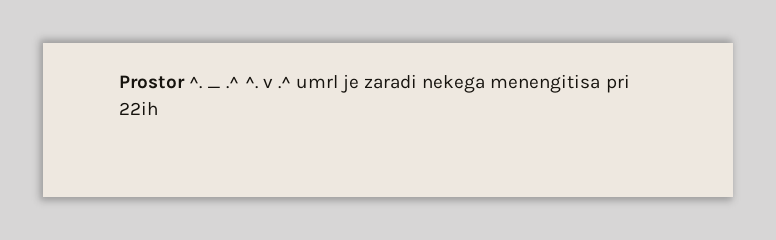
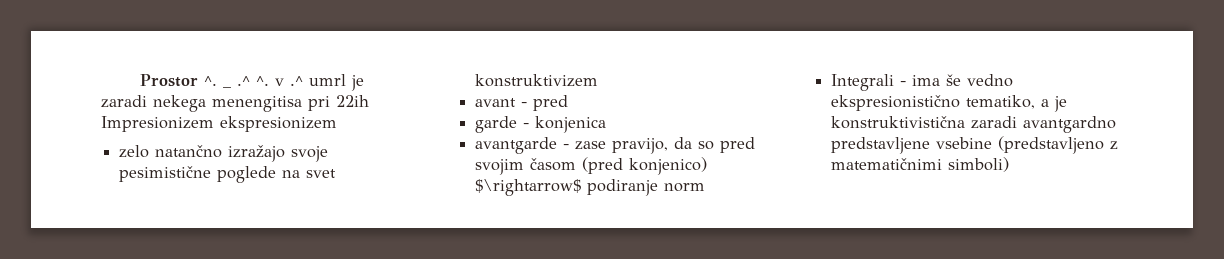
- _ .^ ^. v .^ umrl je zaradi nekega menengitisa pri 22ih
+ _ .^ ^. v .^ umrl je zaradi nekega menengitisa pri 22ih Impresionizem ekspresionizem
+ zelo natančno izražajo svoje pesimistične poglede na svet konstruktivizem
+ avant - pred
+ garde - konjenica
+ avantgarde - zase pravijo, da so pred svojim časom (pred konjenico) $\rightarrow$ podiranje norm
+ Integrali - ima še vedno ekspresionistično tematiko, a je konstruktivistična zaradi avantgardno predstavljene vsebine (predstavljeno z matematičnimi simboli)

